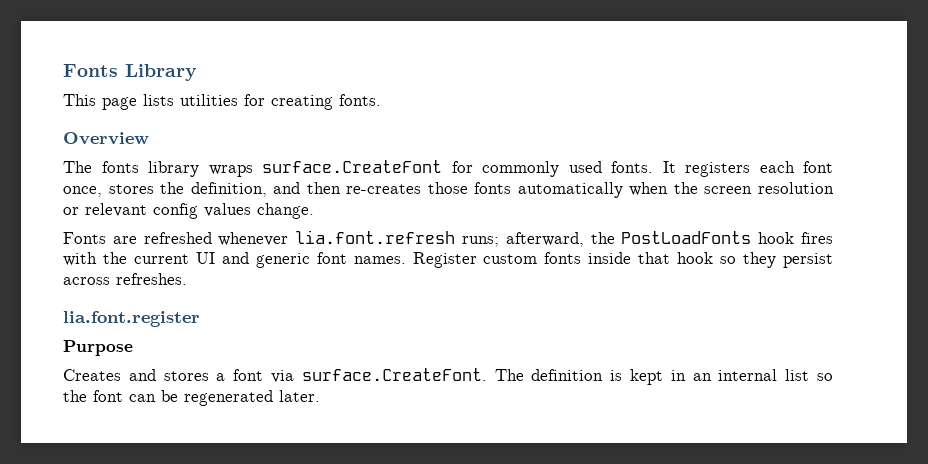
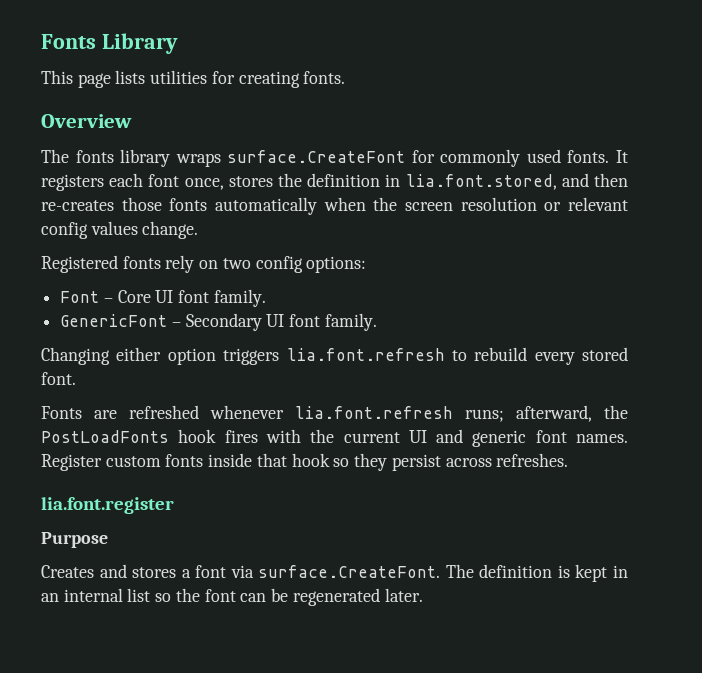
- It registers each font once, stores the definition, and then re-creates those fonts automatically when the screen resolution or relevant config values change.
+ It registers each font once, stores the definition in lia.font.stored, and then re-creates those fonts automatically when the screen resolution or relevant config values change.
+ Registered fonts rely on two config options:
+ Font – Core UI font family.
+ GenericFont – Secondary UI font family.
+ Changing either option triggers lia.font.refresh to rebuild every stored font.

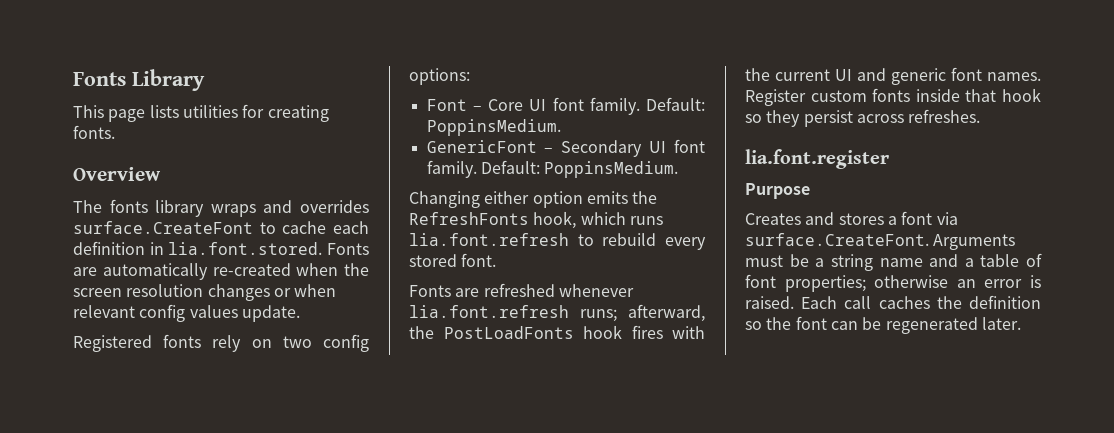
- The fonts library wraps surface.CreateFont for commonly used fonts. It registers each font once, stores the definition in lia.font.stored, and then re-creates those fonts automatically when the screen resolution or relevant config values change.
+ The fonts library wraps and overrides surface.CreateFont to cache each definition in lia.font.stored. Fonts are automatically re-created when the screen resolution changes or when relevant config values update.
- Font – Core UI font family.
+ Font – Core UI font family. Default: PoppinsMedium.
- GenericFont – Secondary UI font family.
+ GenericFont – Secondary UI font family. Default: PoppinsMedium.
- Changing either option triggers lia.font.refresh to rebuild every stored font.
+ Changing either option emits the RefreshFonts hook, which runs lia.font.refresh to rebuild every stored font.
- Creates and stores a font via surface.CreateFont. The definition is kept in an internal list so the font can be regenerated later.
+ Creates and stores a font via surface.CreateFont. Arguments must be a string name and a table of font properties; otherwise an error is raised. Each call caches the definition so the font can be regenerated later.

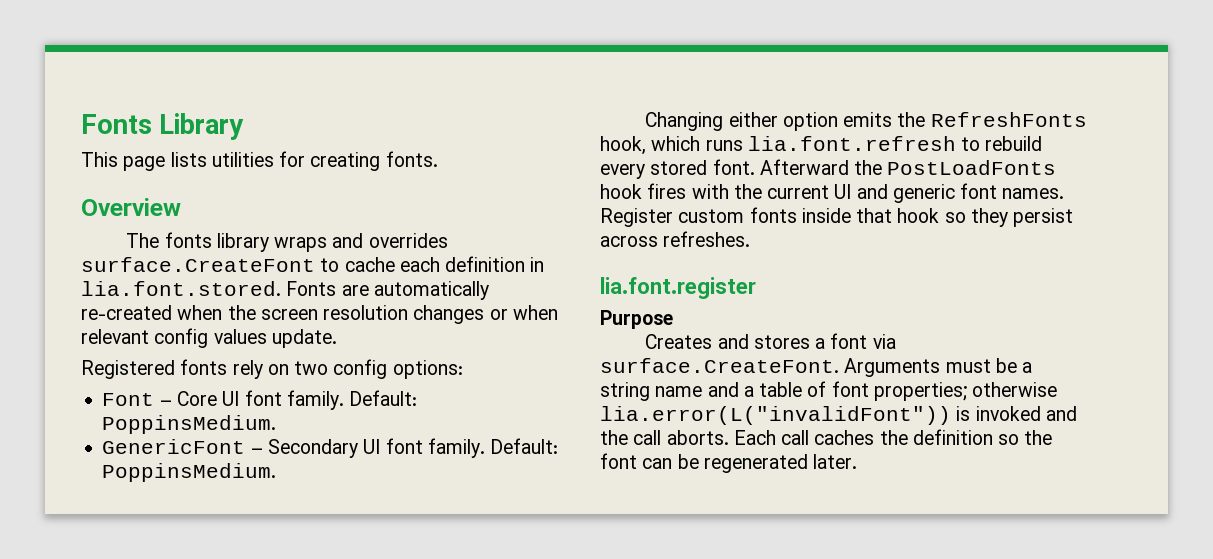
- Changing either option emits the RefreshFonts hook, which runs lia.font.refresh to rebuild every stored font.
- Fonts are refreshed whenever lia.font.refresh runs; afterward, the PostLoadFonts hook fires with the current UI and generic font names.
+ Changing either option emits the RefreshFonts hook, which runs lia.font.refresh to rebuild every stored font. Afterward the PostLoadFonts hook fires with the current UI and generic font names.
- Creates and stores a font via surface.CreateFont. Arguments must be a string name and a table of font properties; otherwise an error is raised.
+ Creates and stores a font via surface.CreateFont. Arguments must be a string name and a table of font properties; otherwise lia.error(L("invalidFont")) is invoked and the call aborts.

